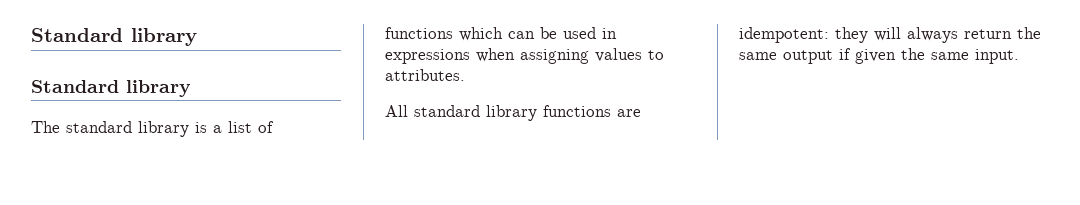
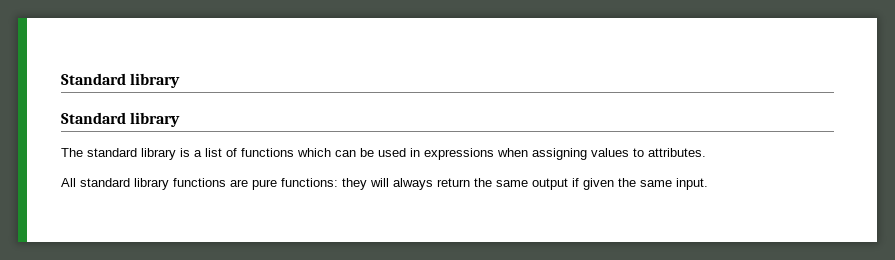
- All standard library functions are idempotent: they will always return the same output if given the same input.
+ All standard library functions are pure functions: they will always return the same output if given the same input.

